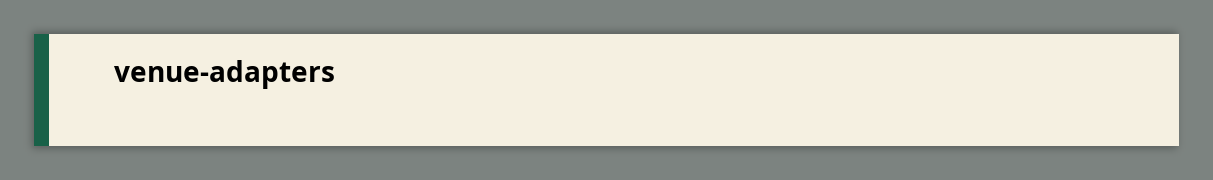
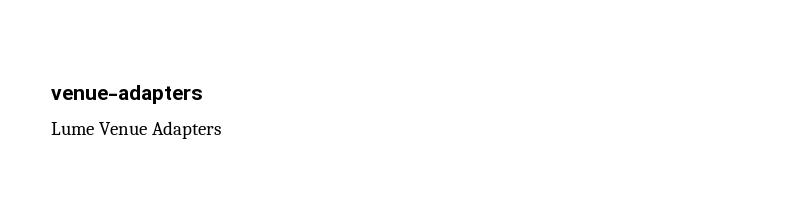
+ Lume Venue Adapters

